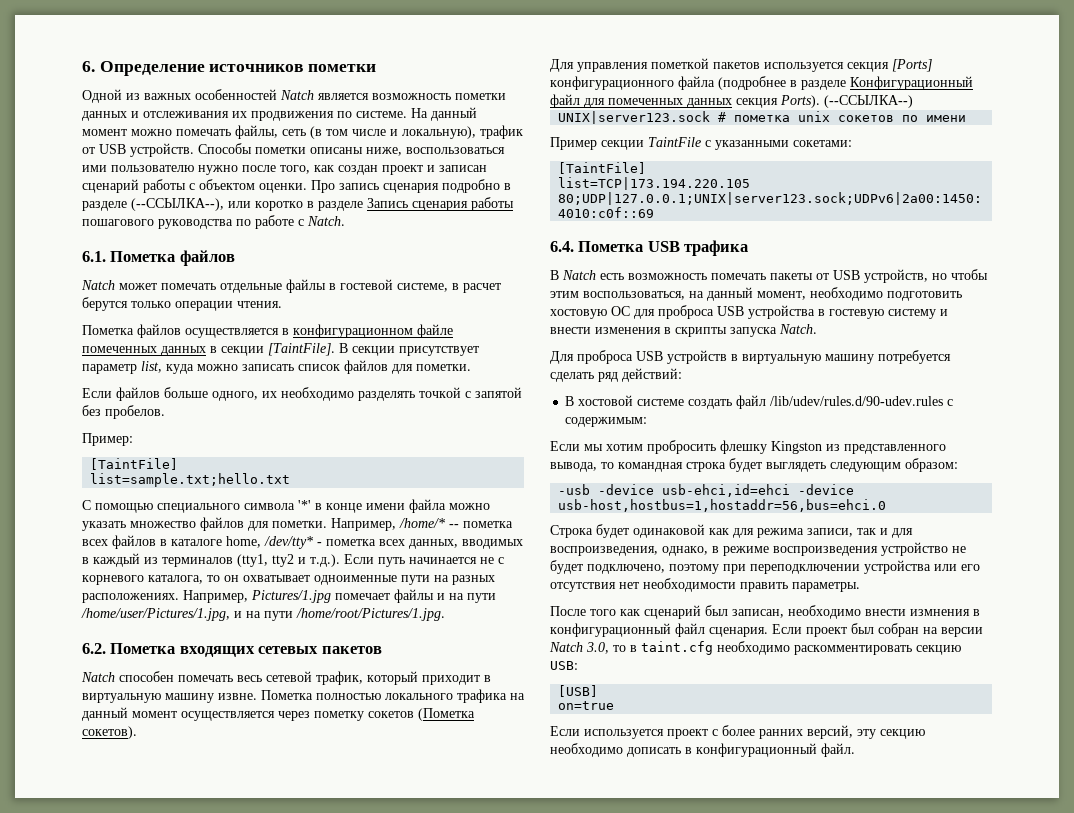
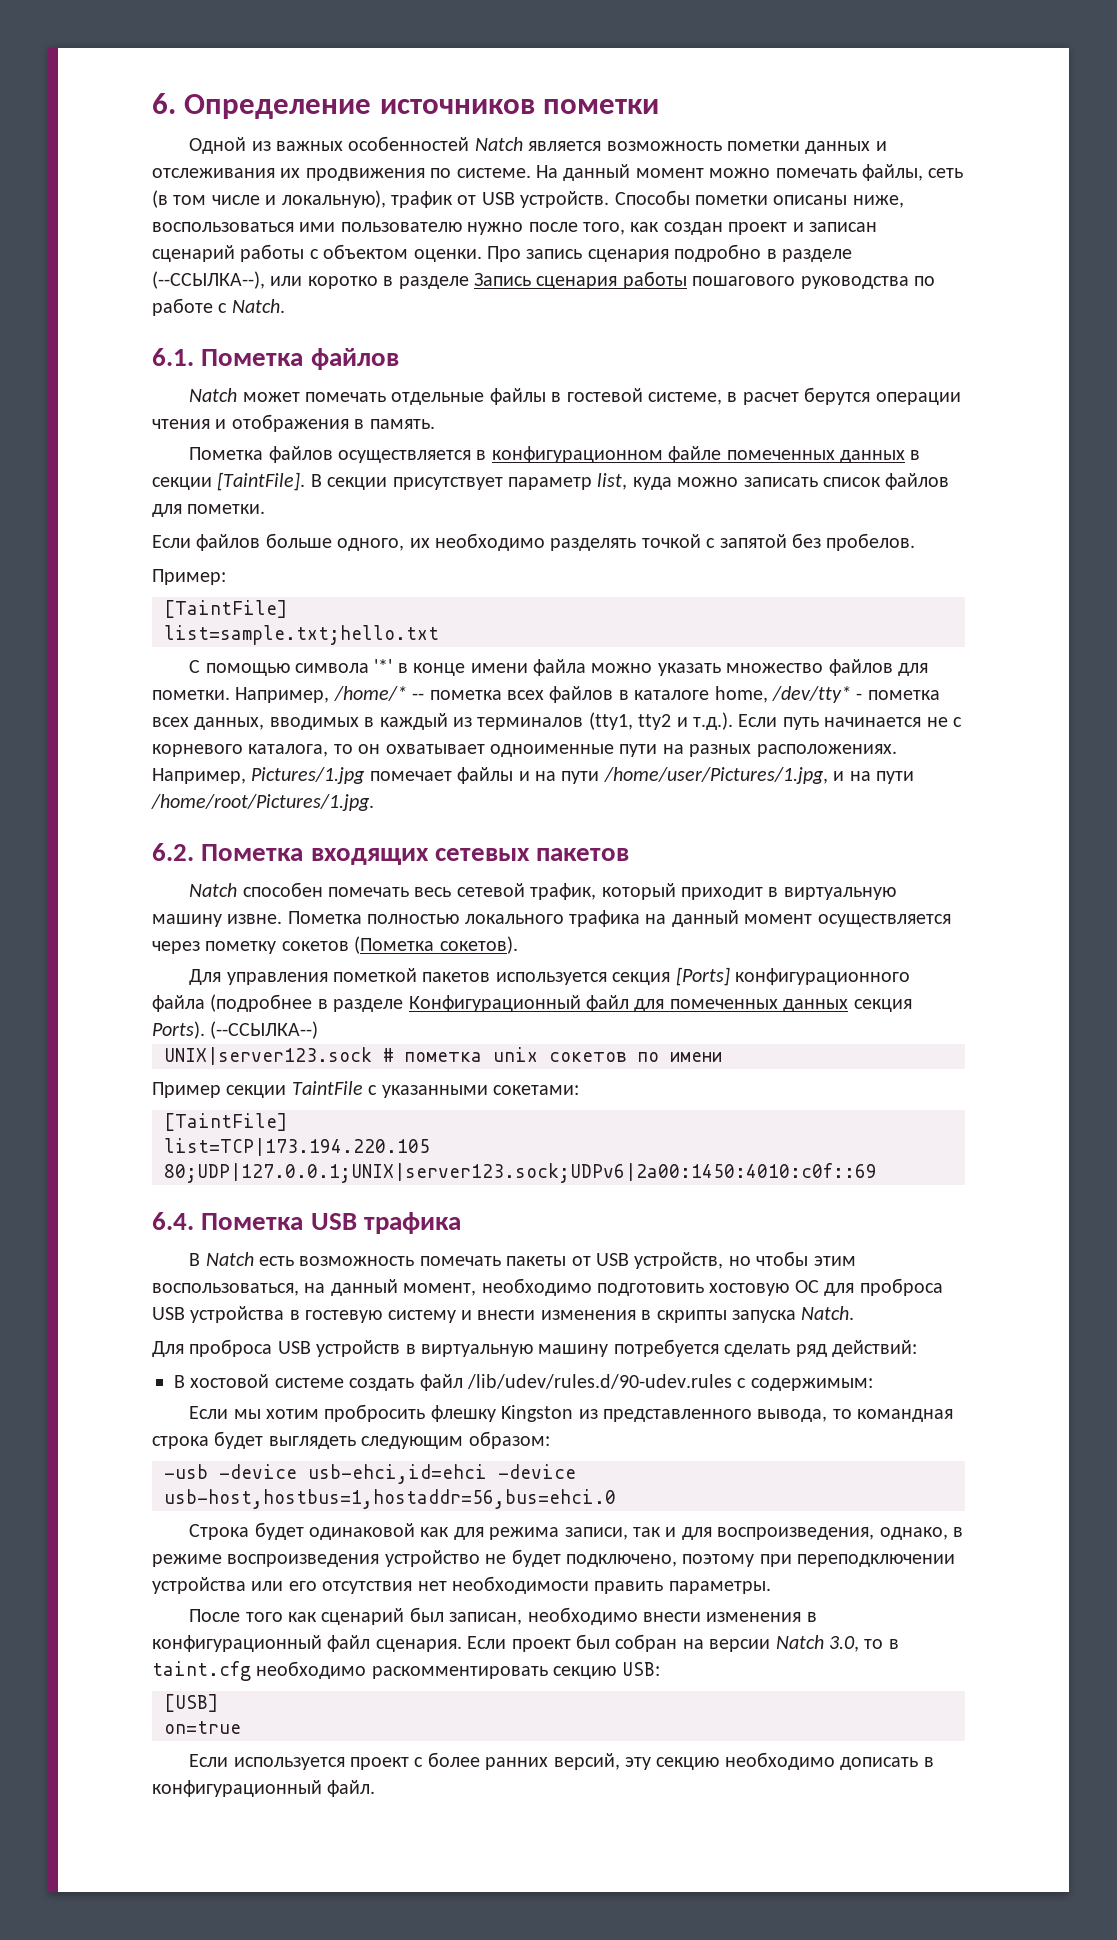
- Natch может помечать отдельные файлы в гостевой системе, в расчет берутся только операции чтения.
+ Natch может помечать отдельные файлы в гостевой системе, в расчет берутся операции чтения и отображения в память.
- С помощью специального символа '*' в конце имени файла можно указать множество файлов для пометки.
+ С помощью символа '*' в конце имени файла можно указать множество файлов для пометки.
- После того как сценарий был записан, необходимо внести измнения в конфигурационный файл сценария.
+ После того как сценарий был записан, необходимо внести изменения в конфигурационный файл сценария.

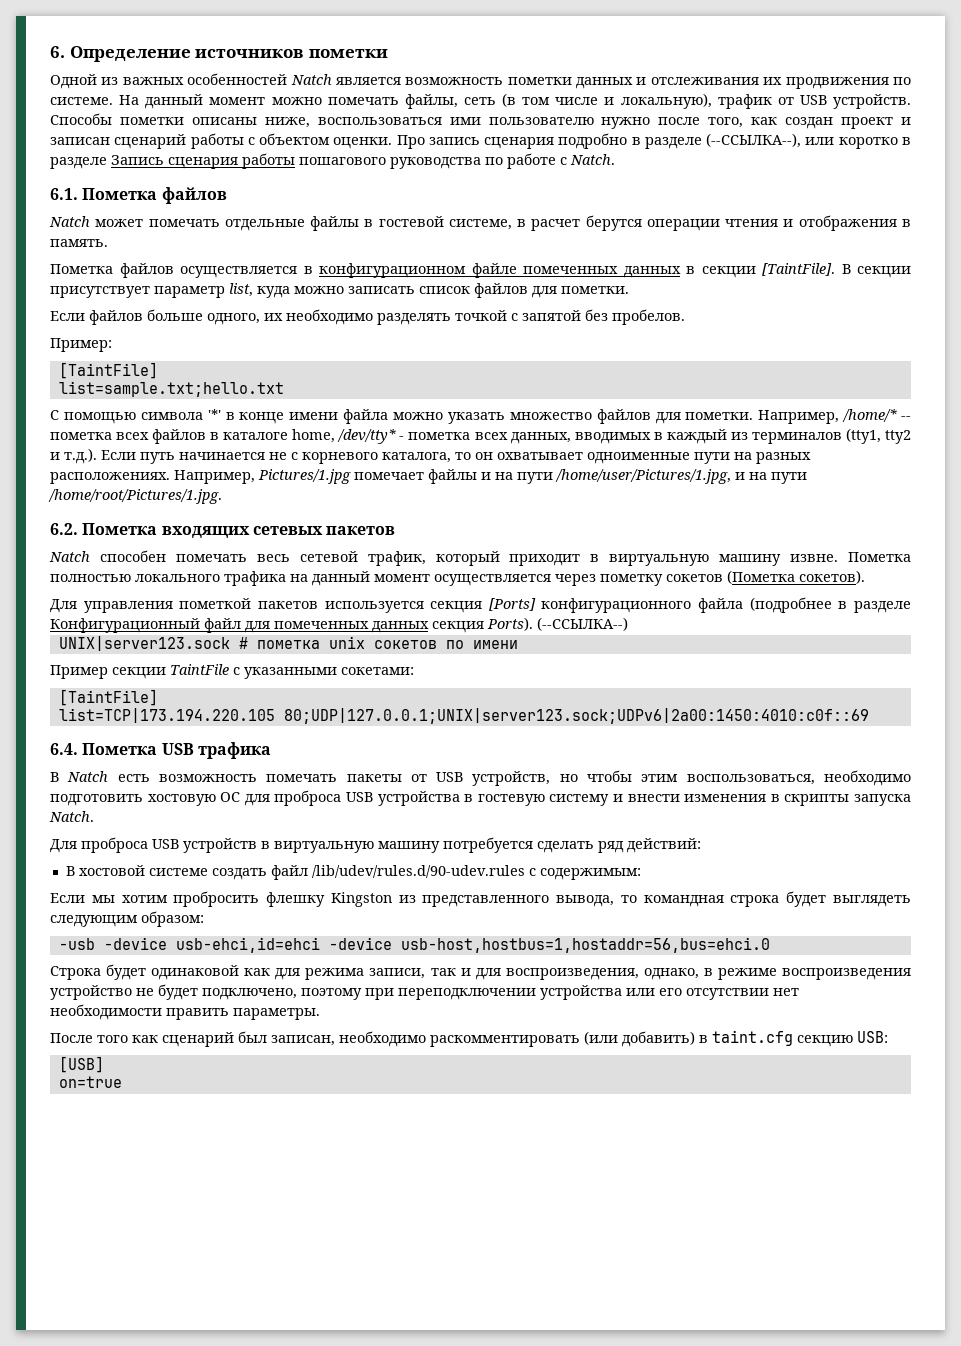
- В Natch есть возможность помечать пакеты от USB устройств, но чтобы этим воспользоваться, на данный момент, необходимо подготовить хостовую ОС для проброса USB устройства в гостевую систему и внести изменения в скрипты запуска Natch.
+ В Natch есть возможность помечать пакеты от USB устройств, но чтобы этим воспользоваться, необходимо подготовить хостовую ОС для проброса USB устройства в гостевую систему и внести изменения в скрипты запуска Natch.
- Строка будет одинаковой как для режима записи, так и для воспроизведения, однако, в режиме воспроизведения устройство не будет подключено, поэтому при переподключении устройства или его отсутствия нет необходимости править параметры.
+ Строка будет одинаковой как для режима записи, так и для воспроизведения, однако, в режиме воспроизведения устройство не будет подключено, поэтому при переподключении устройства или его отсутствии нет необходимости править параметры.
- После того как сценарий был записан, необходимо внести изменения в конфигурационный файл сценария. Если проект был собран на версии Natch 3.0, то в taint.cfg необходимо раскомментировать секцию USB:
+ После того как сценарий был записан, необходимо раскомментировать (или добавить) в taint.cfg секцию USB:
  [USB]
  on=true
- Если используется проект с более ранних версий, эту секцию необходимо дописать в конфигурационный файл.

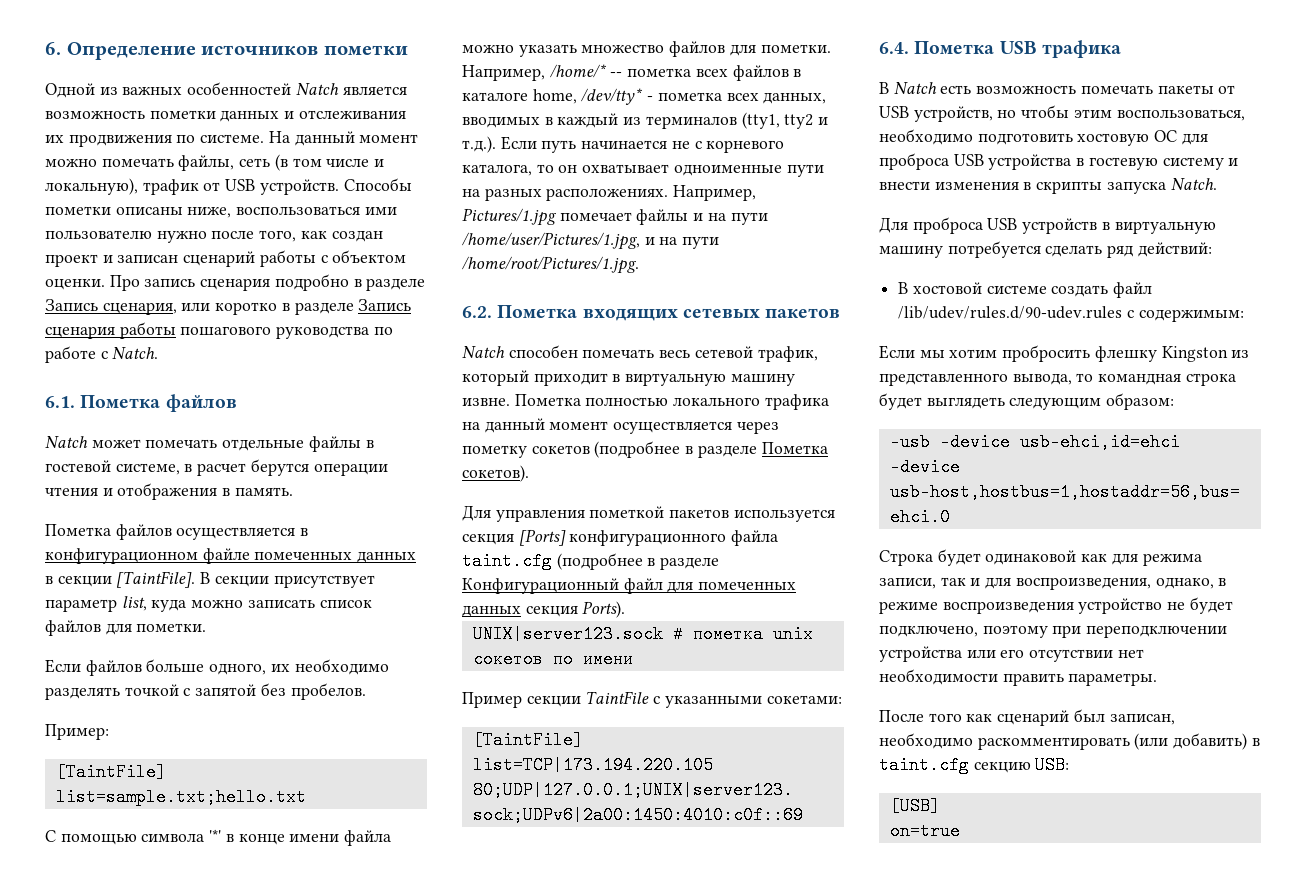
- Про запись сценария подробно в разделе (--ССЫЛКА--), или коротко в разделе Запись сценария работы пошагового руководства по работе с Natch.
+ Про запись сценария подробно в разделе Запись сценария, или коротко в разделе Запись сценария работы пошагового руководства по работе с Natch.
- Пометка полностью локального трафика на данный момент осуществляется через пометку сокетов (Пометка сокетов).
+ Пометка полностью локального трафика на данный момент осуществляется через пометку сокетов (подробнее в разделе Пометка сокетов).
- Для управления пометкой пакетов используется секция [Ports] конфигурационного файла (подробнее в разделе Конфигурационный файл для помеченных данных секция Ports). (--ССЫЛКА--)
+ Для управления пометкой пакетов используется секция [Ports] конфигурационного файла taint.cfg (подробнее в разделе Конфигурационный файл для помеченных данных секция Ports).

